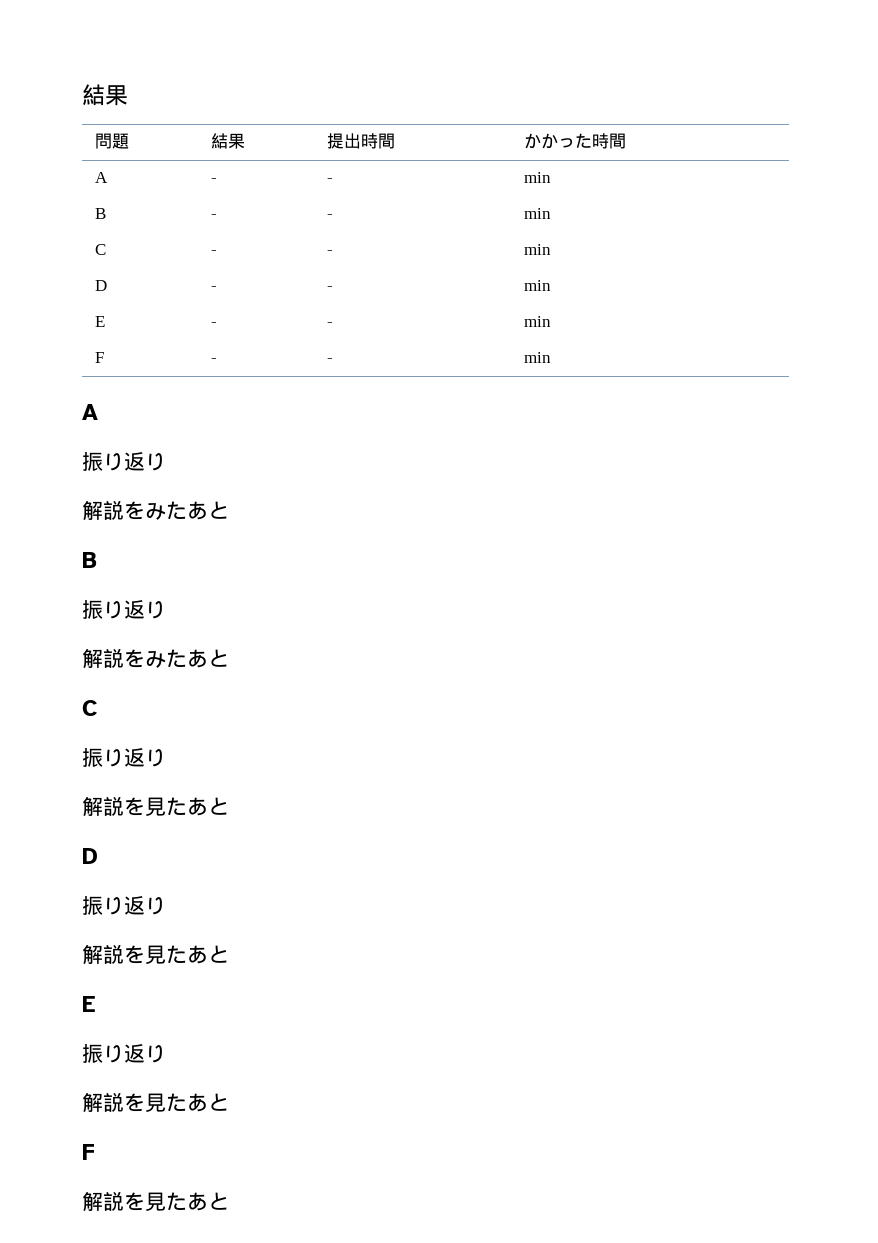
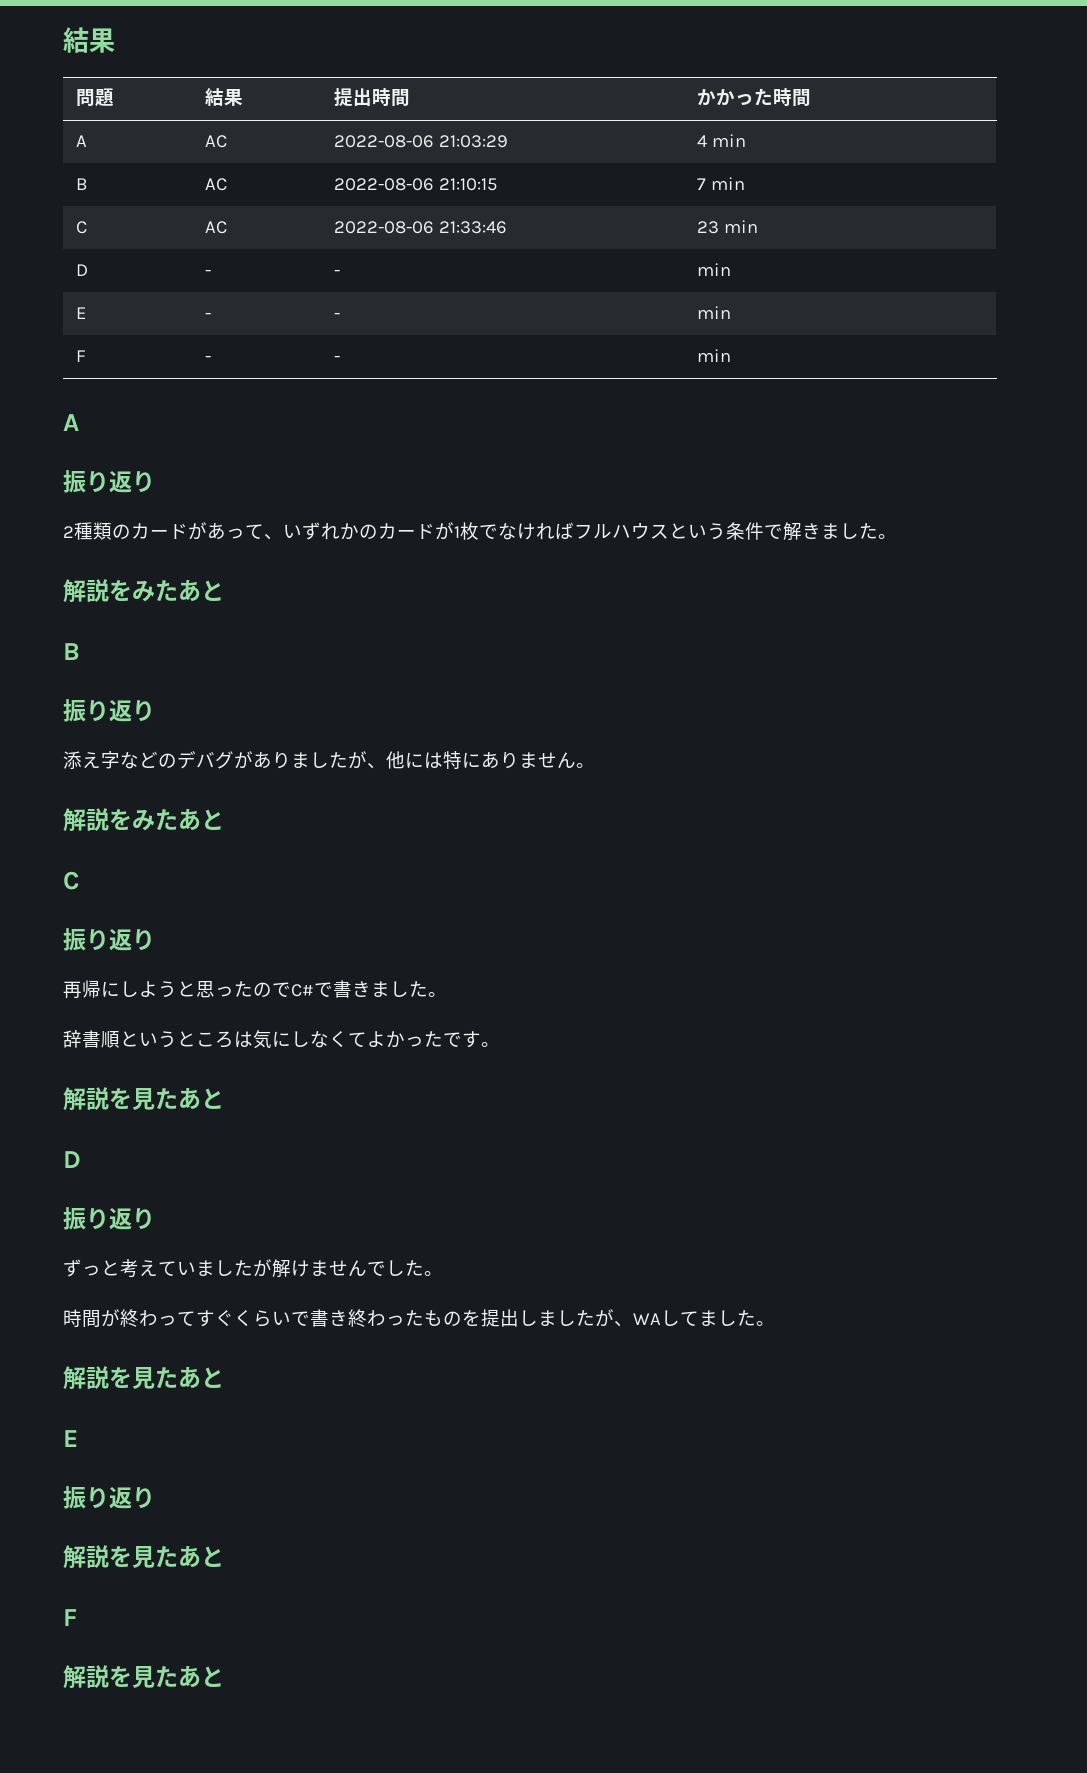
- A | - | - | min
- B | - | - | min
- C | - | - | min
+ A | AC | 2022-08-06 21:03:29 | 4 min
+ B | AC | 2022-08-06 21:10:15 | 7 min
+ C | AC | 2022-08-06 21:33:46 | 23 min
+ 2種類のカードがあって、いずれかのカードが1枚でなければフルハウスという条件で解きました。
+ 添え字などのデバグがありましたが、他には特にありません。
+ 再帰にしようと思ったのでC#で書きました。
+ 辞書順というところは気にしなくてよかったです。
+ ずっと考えていましたが解けませんでした。
+ 時間が終わってすぐくらいで書き終わったものを提出しましたが、WAしてました。

